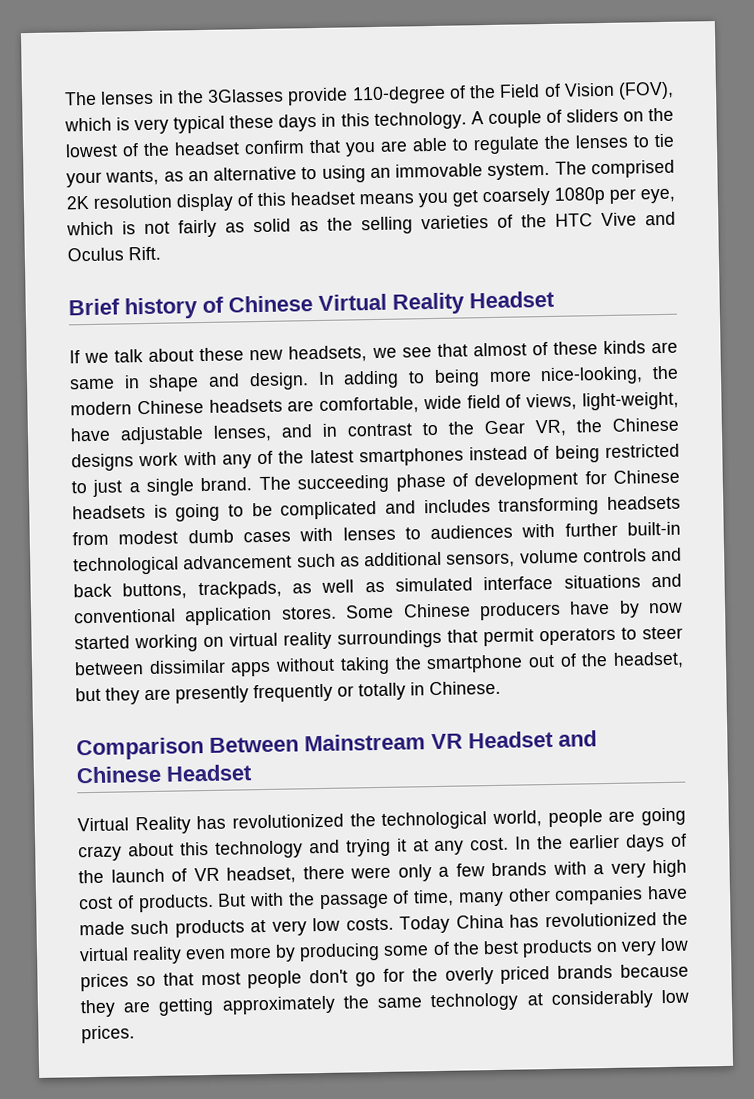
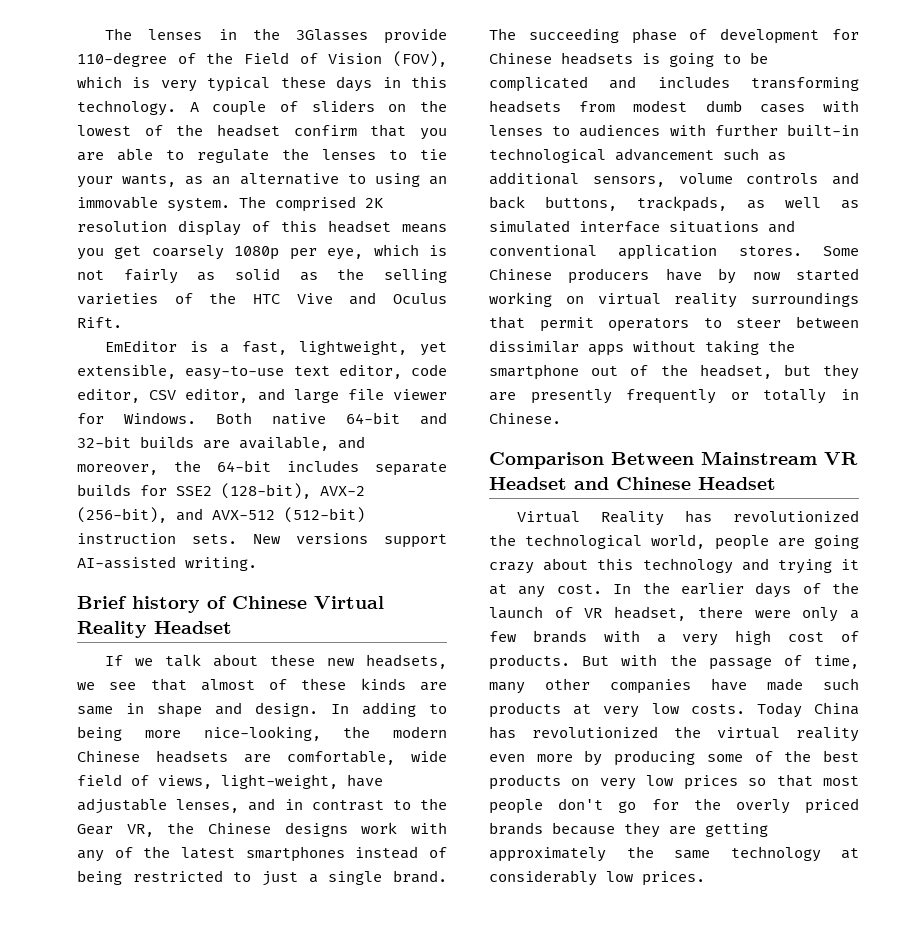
+ EmEditor is a fast, lightweight, yet extensible, easy-to-use text editor, code editor, CSV editor, and large file viewer for Windows. Both native 64-bit and 32-bit builds are available, and moreover, the 64-bit includes separate builds for SSE2 (128-bit), AVX-2 (256-bit), and AVX-512 (512-bit) instruction sets. New versions support AI-assisted writing.

